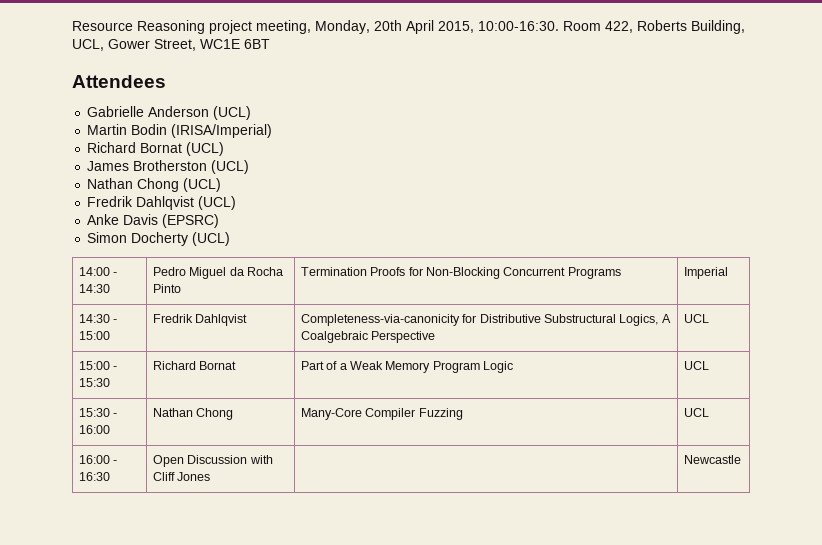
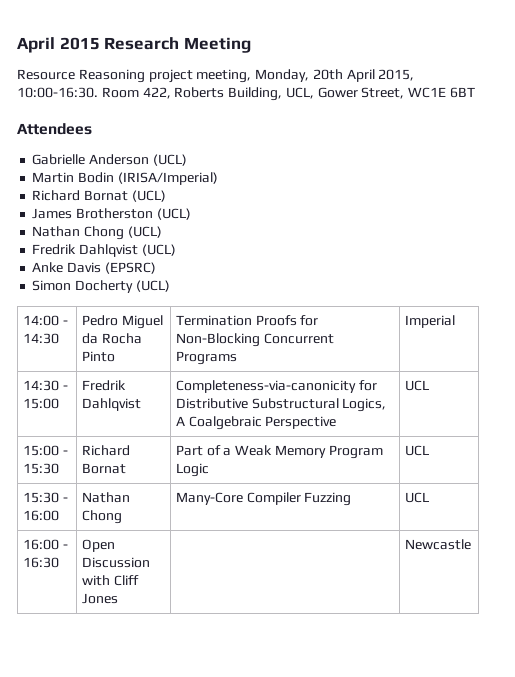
+ April 2015 Research Meeting

